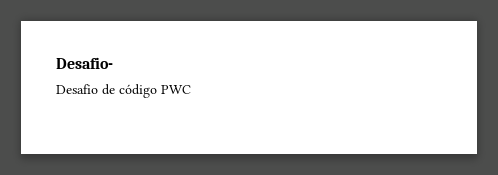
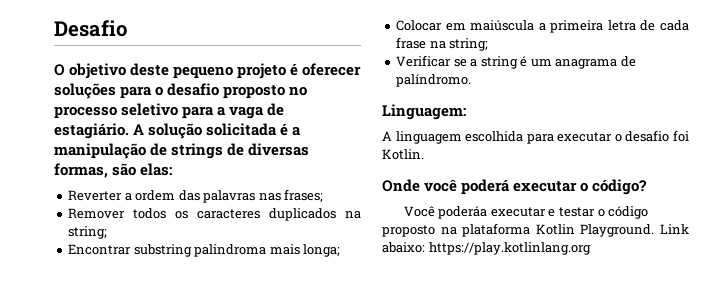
- Desafio-
- Desafio de código PWC
+ Desafio
+ O objetivo deste pequeno projeto é oferecer soluções para o desafio proposto no processo seletivo para a vaga de estagiário. A solução solicitada é a manipulação de strings de diversas formas, são elas:
+ Reverter a ordem das palavras nas frases;
+ Remover todos os caracteres duplicados na string;
+ Encontrar substring palindroma mais longa;
+ Colocar em maiúscula a primeira letra de cada frase na string;
+ Verificar se a string é um anagrama de palíndromo.
+ Linguagem:
+ A linguagem escolhida para executar o desafio foi Kotlin.
+ Onde você poderá executar o código?
+ Você poderáa executar e testar o código proposto na plataforma Kotlin Playground. Link abaixo: https://play.kotlinlang.org

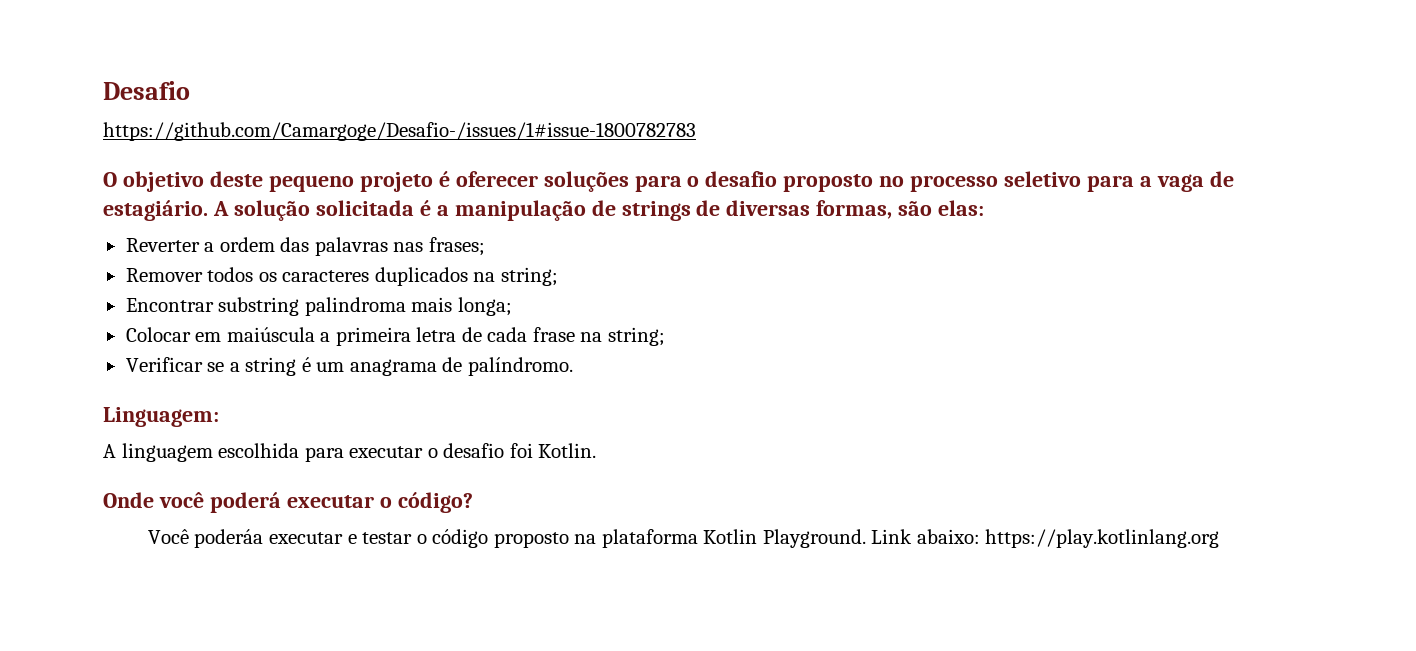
+ https://github.com/Camargoge/Desafio-/issues/1#issue-1800782783

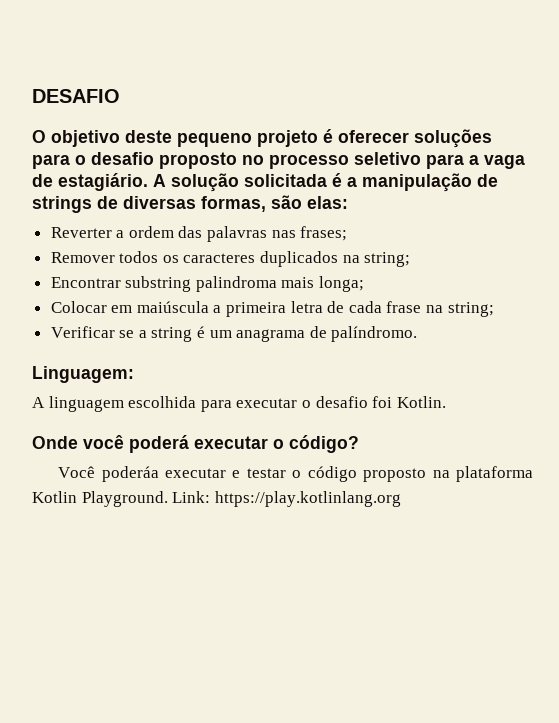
- Desafio
- https://github.com/Camargoge/Desafio-/issues/1#issue-1800782783
+ DESAFIO
- Link abaixo: https://play.kotlinlang.org
+ Link: https://play.kotlinlang.org

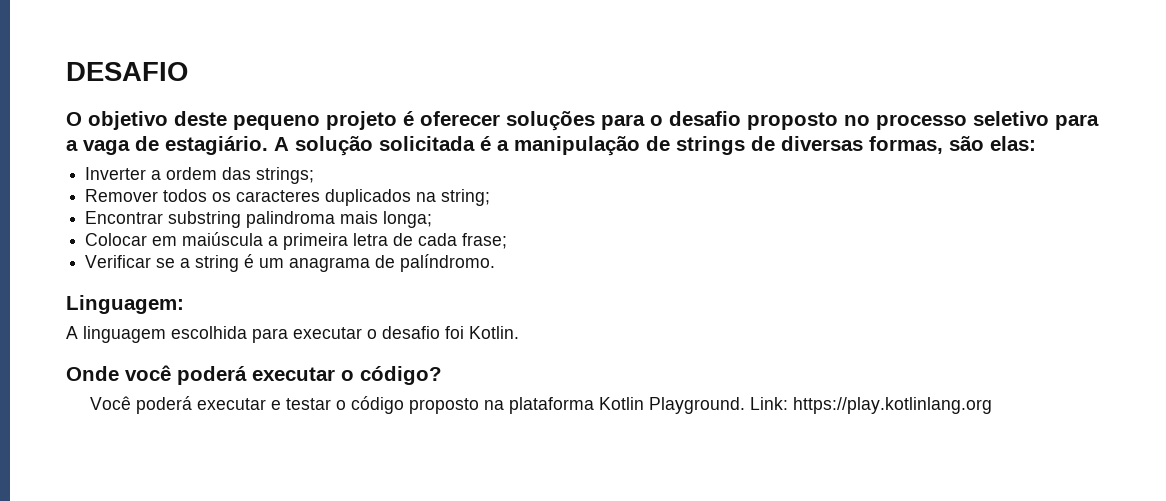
- Reverter a ordem das palavras nas frases;
+ Inverter a ordem das strings;
- Colocar em maiúscula a primeira letra de cada frase na string;
+ Colocar em maiúscula a primeira letra de cada frase;
- Você poderáa executar e testar o código proposto na plataforma Kotlin Playground.
+ Você poderá executar e testar o código proposto na plataforma Kotlin Playground.

